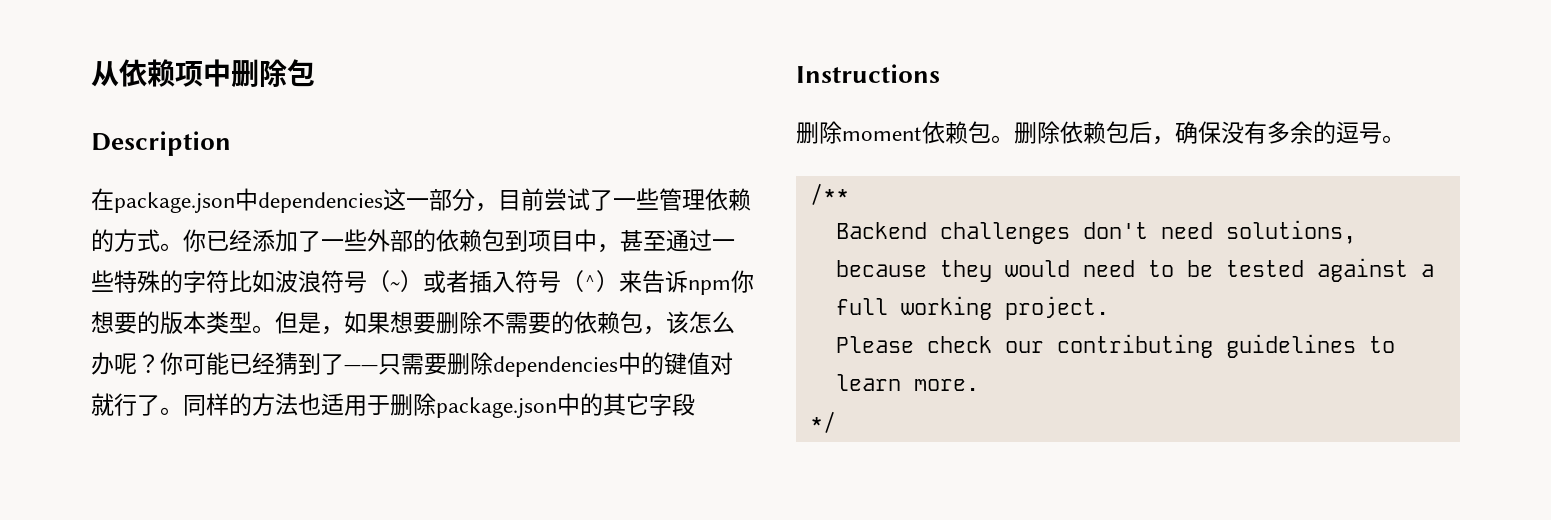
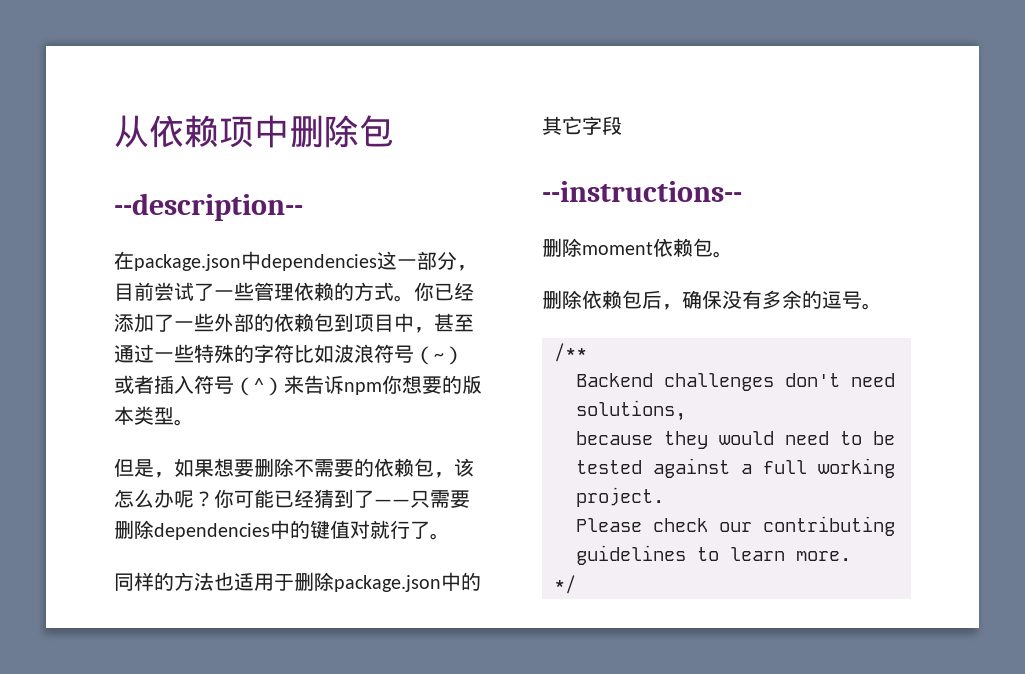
- Description
+ --description--
- 你已经添加了一些外部的依赖包到项目中，甚至通过一些特殊的字符比如波浪符号（~）或者插入符号（^）来告诉npm你想要的版本类型。但是，如果想要删除不需要的依赖包，该怎么办呢？
+ 你已经添加了一些外部的依赖包到项目中，甚至通过一些特殊的字符比如波浪符号（~）或者插入符号（^）来告诉npm你想要的版本类型。
+ 但是，如果想要删除不需要的依赖包，该怎么办呢？
- 你可能已经猜到了——只需要删除dependencies中的键值对就行了。同样的方法也适用于删除package.json中的其它字段
+ 你可能已经猜到了——只需要删除dependencies中的键值对就行了。
+ 同样的方法也适用于删除package.json中的其它字段
- Instructions
+ --instructions--
- 删除moment依赖包。删除依赖包后，确保没有多余的逗号。
+ 删除moment依赖包。
+ 删除依赖包后，确保没有多余的逗号。

